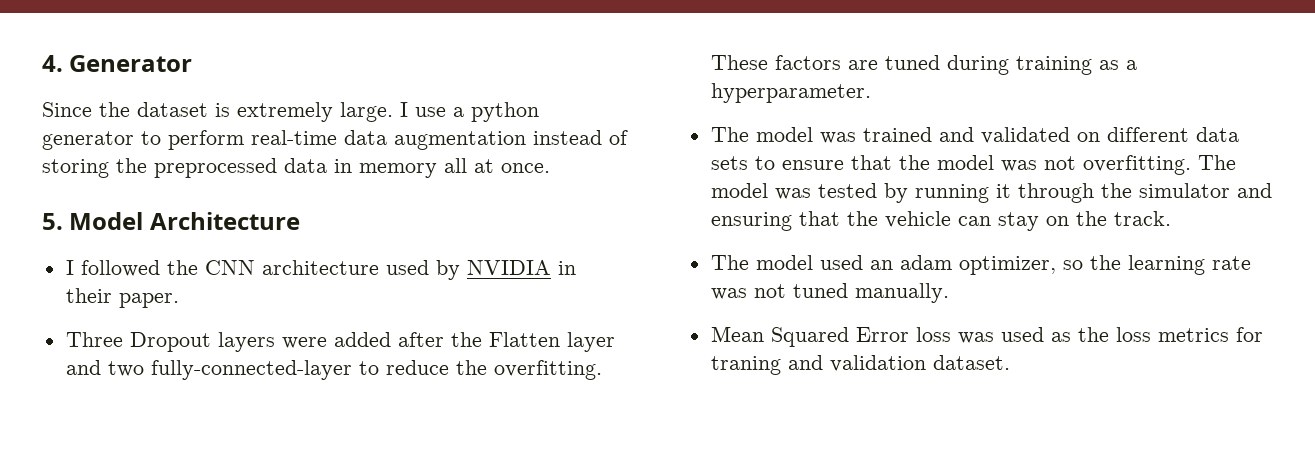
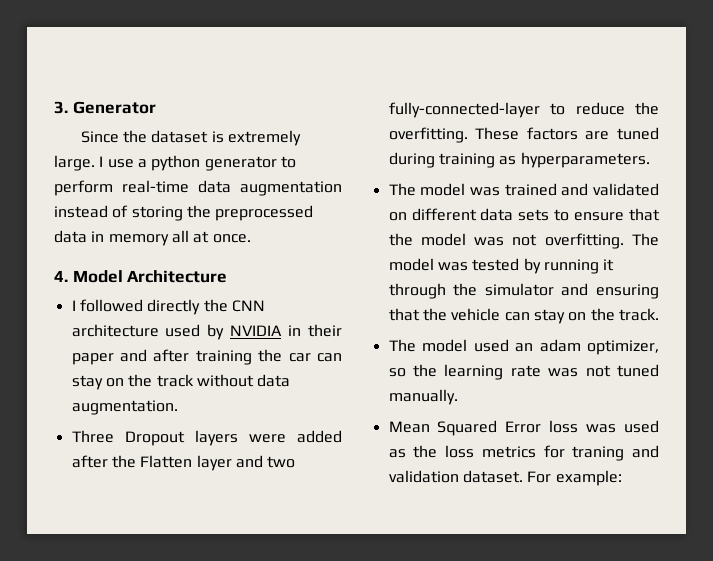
- 4. Generator
+ 3. Generator
- 5. Model Architecture
+ 4. Model Architecture
- I followed the CNN architecture used by NVIDIA in their paper.
+ I followed directly the CNN architecture used by NVIDIA in their paper and after training the car can stay on the track without data augmentation.
- These factors are tuned during training as a hyperparameter.
+ These factors are tuned during training as hyperparameters.
+ For example:

